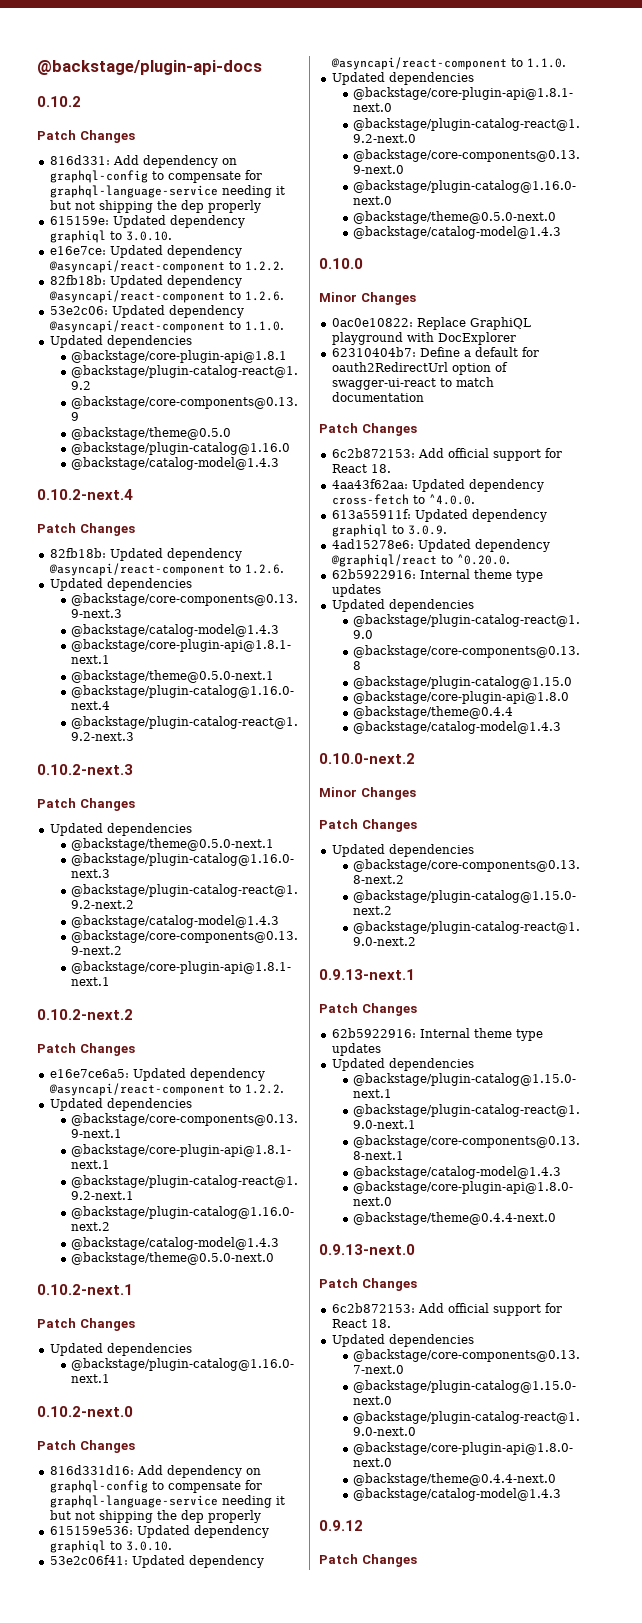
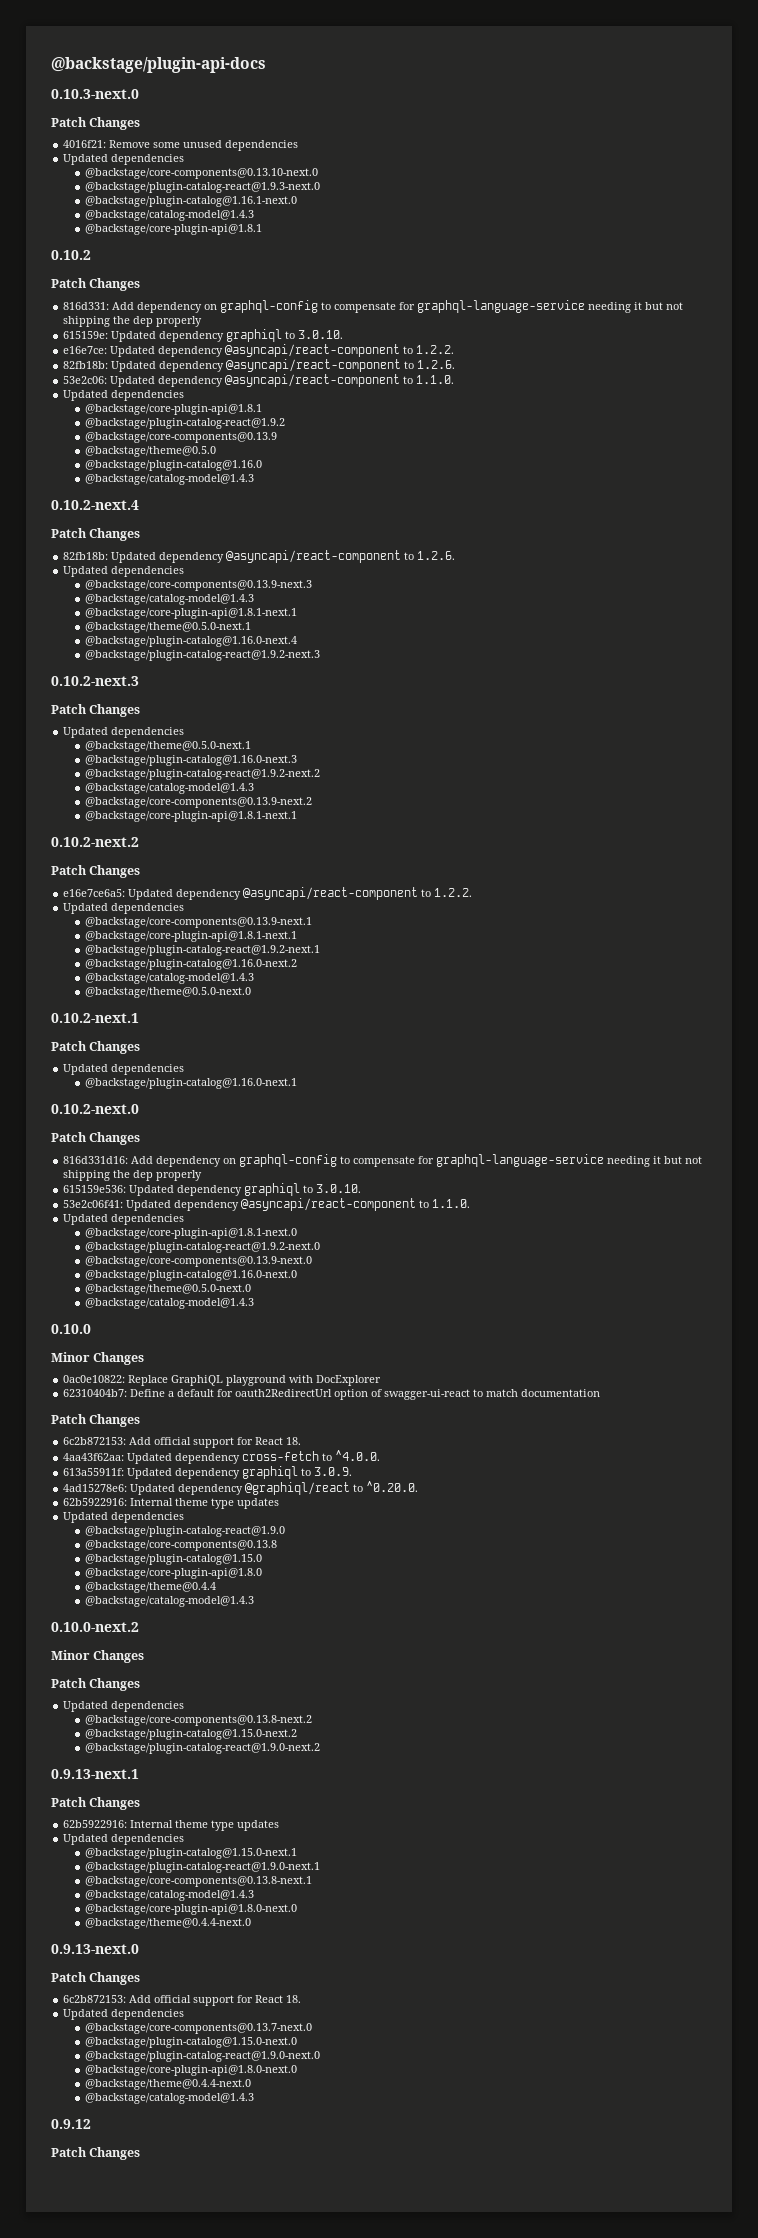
+ 0.10.3-next.0
+ Patch Changes
+ 4016f21: Remove some unused dependencies
+ Updated dependencies
+ @backstage/core-components@0.13.10-next.0
+ @backstage/plugin-catalog-react@1.9.3-next.0
+ @backstage/plugin-catalog@1.16.1-next.0
+ @backstage/catalog-model@1.4.3
+ @backstage/core-plugin-api@1.8.1

